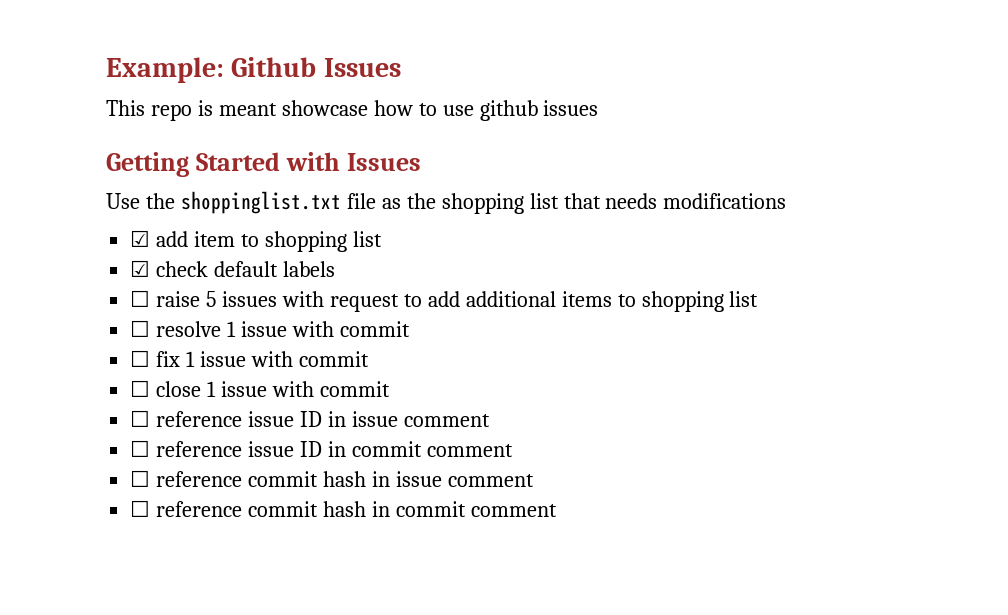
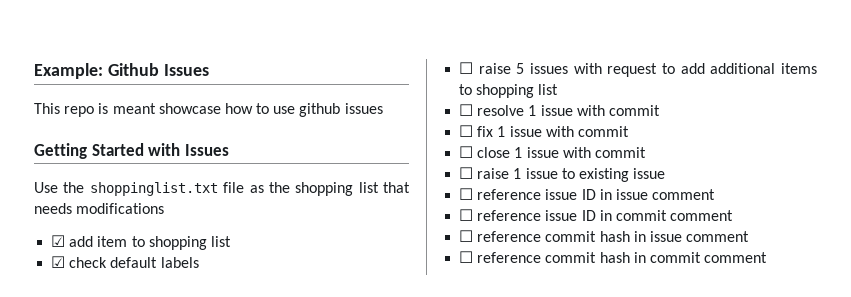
+ ☐ raise 1 issue to existing issue

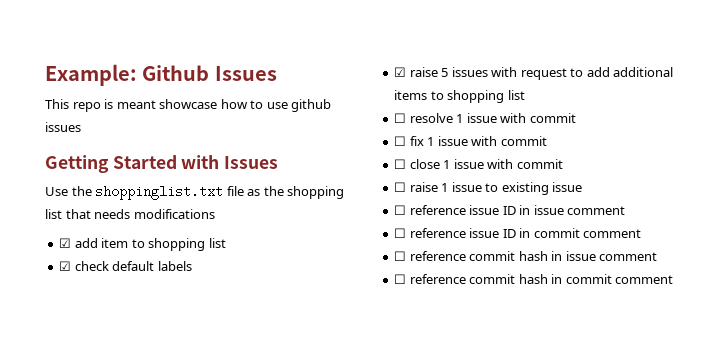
- ☐ raise 5 issues with request to add additional items to shopping list
+ ☑ raise 5 issues with request to add additional items to shopping list

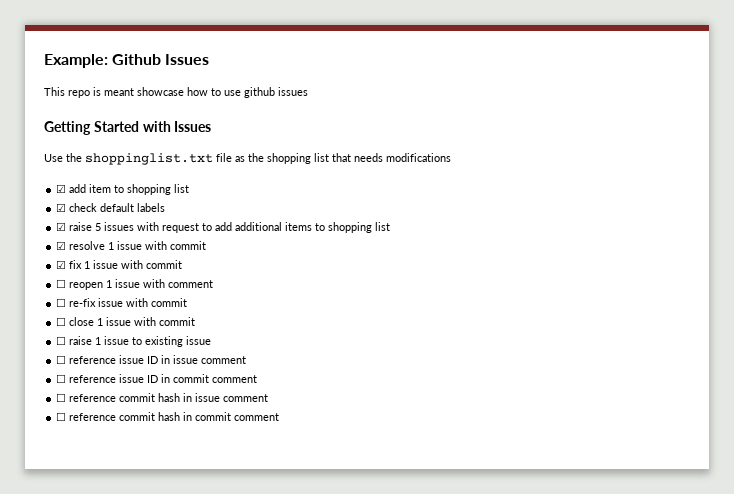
- ☐ resolve 1 issue with commit
+ ☑ resolve 1 issue with commit
- ☐ fix 1 issue with commit
+ ☑ fix 1 issue with commit
+ ☐ reopen 1 issue with comment
+ ☐ re-fix issue with commit

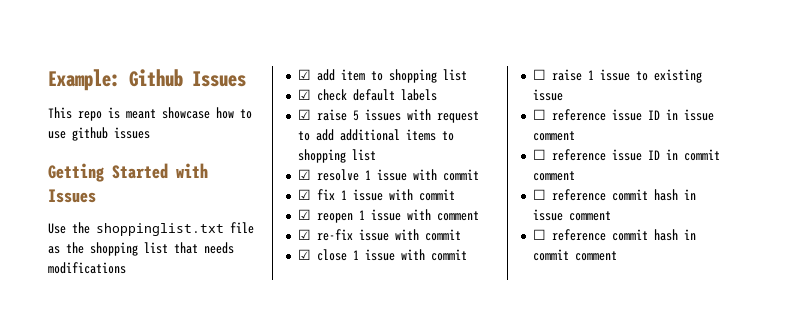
- ☐ reopen 1 issue with comment
+ ☑ reopen 1 issue with comment
- ☐ re-fix issue with commit
+ ☑ re-fix issue with commit
- ☐ close 1 issue with commit
+ ☑ close 1 issue with commit

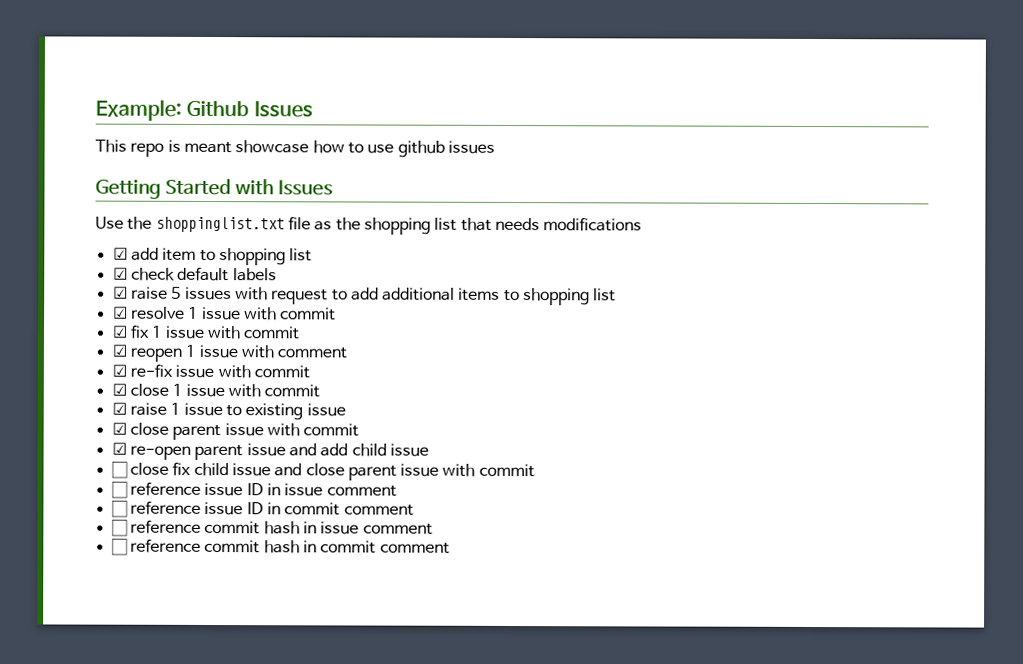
- ☐ raise 1 issue to existing issue
+ ☑ raise 1 issue to existing issue
+ ☑ close parent issue with commit
+ ☑ re-open parent issue and add child issue
+ ☐ close fix child issue and close parent issue with commit

